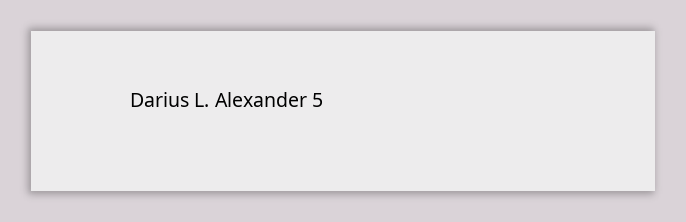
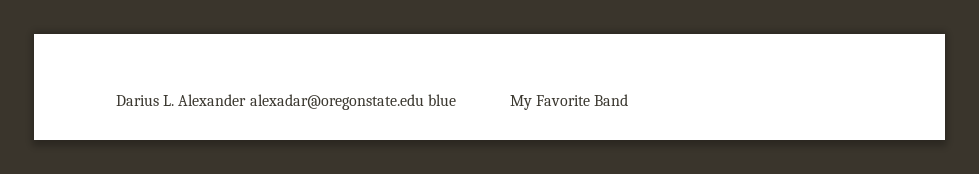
- Darius L. Alexander 5
+ Darius L. Alexander alexadar@oregonstate.edu blue My Favorite Band

